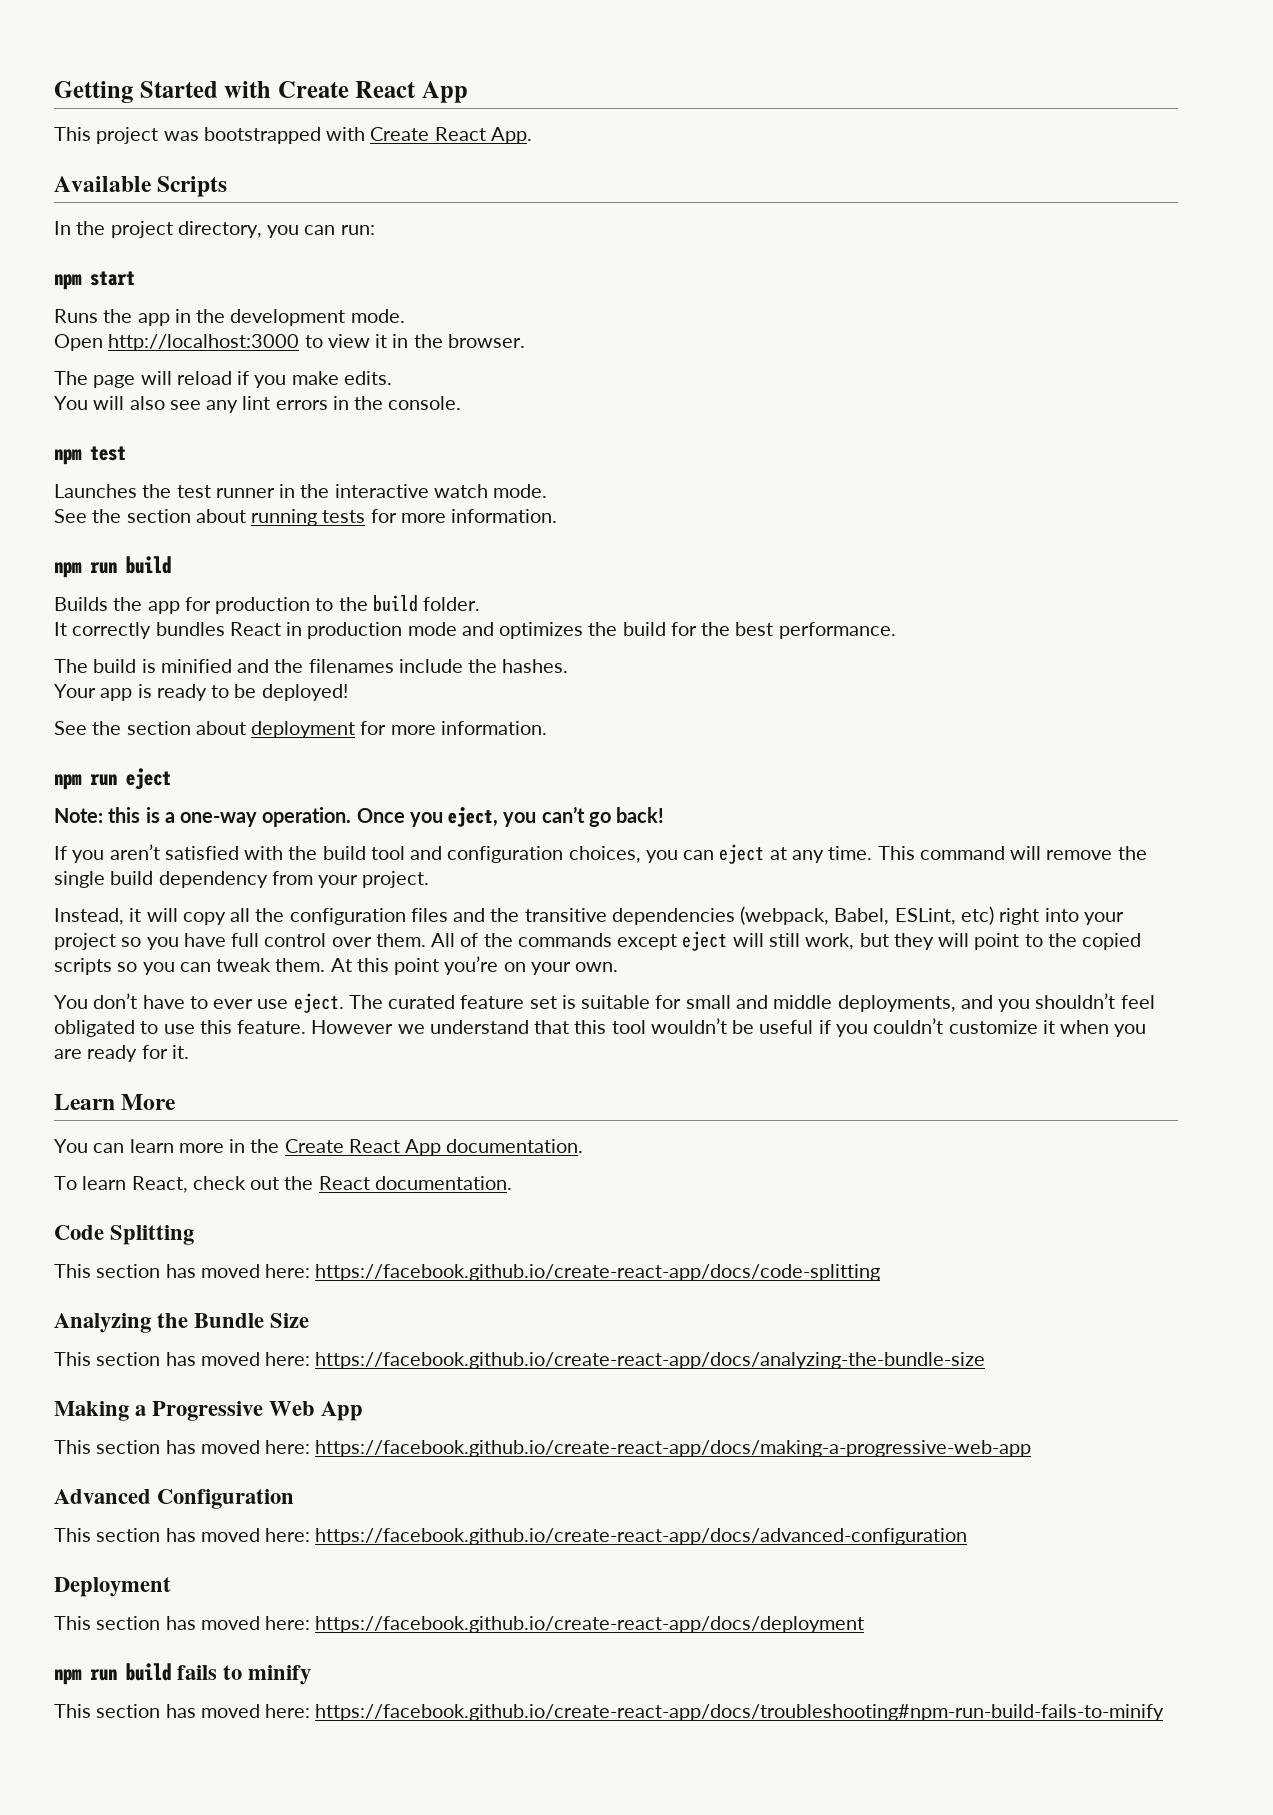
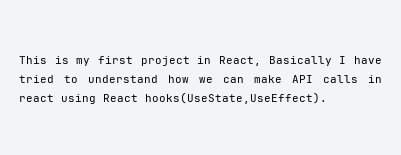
- Getting Started with Create React App
- This project was bootstrapped with Create React App.
- Available Scripts
- In the project directory, you can run:
- npm start
- Runs the app in the development mode.
- Open http://localhost:3000 to view it in the browser.
- The page will reload if you make edits.
- You will also see any lint errors in the console.
- npm test
- Launches the test runner in the interactive watch mode.
- See the section about running tests for more information.
- npm run build
- Builds the app for production to the build folder.
- It correctly bundles React in production mode and optimizes the build for the best performance.
- The build is minified and the filenames include the hashes.
- Your app is ready to be deployed!
- See the section about deployment for more information.
- npm run eject
- Note: this is a one-way operation. Once you eject, you can’t go back!
- If you aren’t satisfied with the build tool and configuration choices, you can eject at any time. This command will remove the single build dependency from your project.
- Instead, it will copy all the configuration files and the transitive dependencies (webpack, Babel, ESLint, etc) right into your project so you have full control over them. All of the commands except eject will still work, but they will point to the copied scripts so you can tweak them. At this point you’re on your own.
- You don’t have to ever use eject. The curated feature set is suitable for small and middle deployments, and you shouldn’t feel obligated to use this feature. However we understand that this tool wouldn’t be useful if you couldn’t customize it when you are ready for it.
- Learn More
- You can learn more in the Create React App documentation.
- To learn React, check out the React documentation.
- Code Splitting
- This section has moved here: https://facebook.github.io/create-react-app/docs/code-splitting
- Analyzing the Bundle Size
- This section has moved here: https://facebook.github.io/create-react-app/docs/analyzing-the-bundle-size
- Making a Progressive Web App
- This section has moved here: https://facebook.github.io/create-react-app/docs/making-a-progressive-web-app
- Advanced Configuration
- This section has moved here: https://facebook.github.io/create-react-app/docs/advanced-configuration
- Deployment
- This section has moved here: https://facebook.github.io/create-react-app/docs/deployment
- npm run build fails to minify
- This section has moved here: https://facebook.github.io/create-react-app/docs/troubleshooting#npm-run-build-fails-to-minify
+ This is my first project in React, Basically I have tried to understand how we can make API calls in react using React hooks(UseState,UseEffect).

